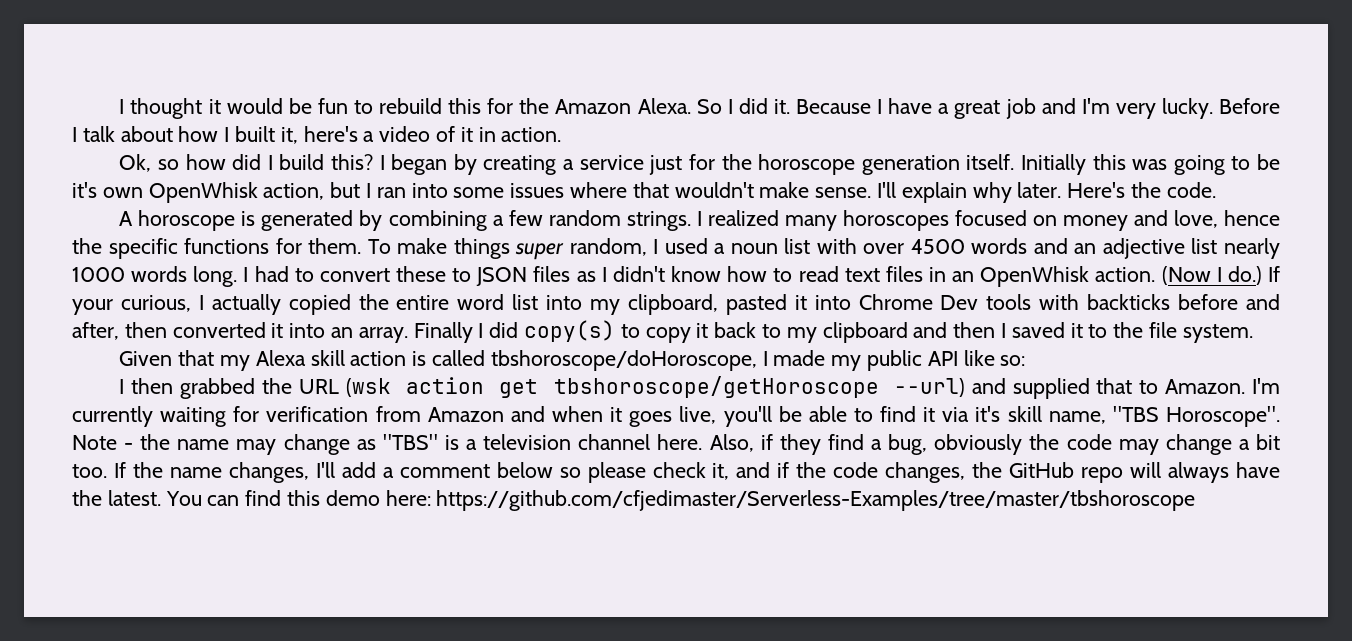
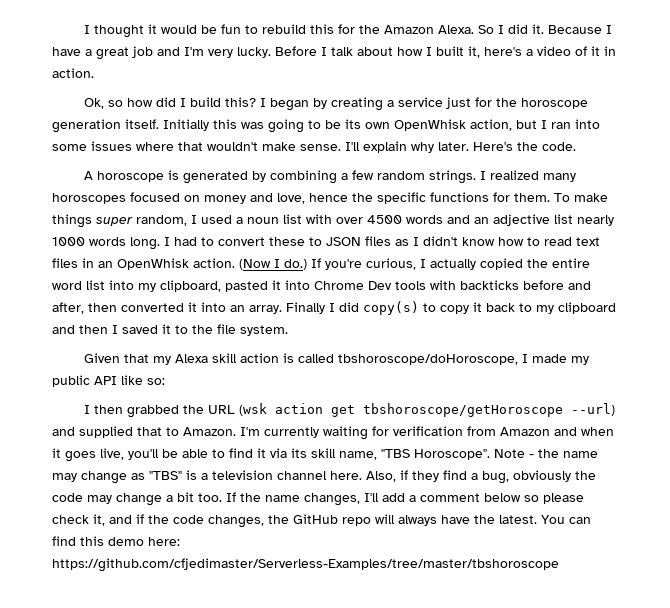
- Initially this was going to be it's own OpenWhisk action, but I ran into some issues where that wouldn't make sense.
+ Initially this was going to be its own OpenWhisk action, but I ran into some issues where that wouldn't make sense.
- If your curious, I actually copied the entire word list into my clipboard, pasted it into Chrome Dev tools with backticks before and after, then converted it into an array.
+ If you're curious, I actually copied the entire word list into my clipboard, pasted it into Chrome Dev tools with backticks before and after, then converted it into an array.
- I'm currently waiting for verification from Amazon and when it goes live, you'll be able to find it via it's skill name, "TBS Horoscope".
+ I'm currently waiting for verification from Amazon and when it goes live, you'll be able to find it via its skill name, "TBS Horoscope".

